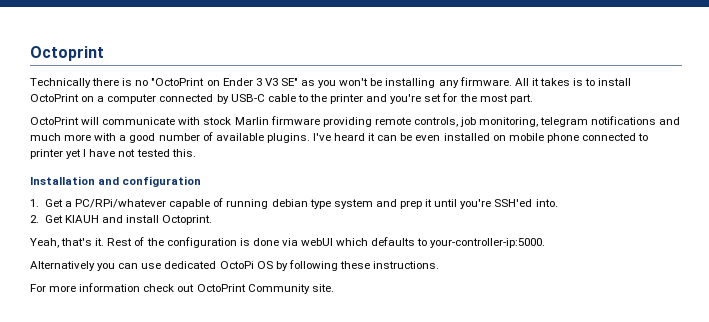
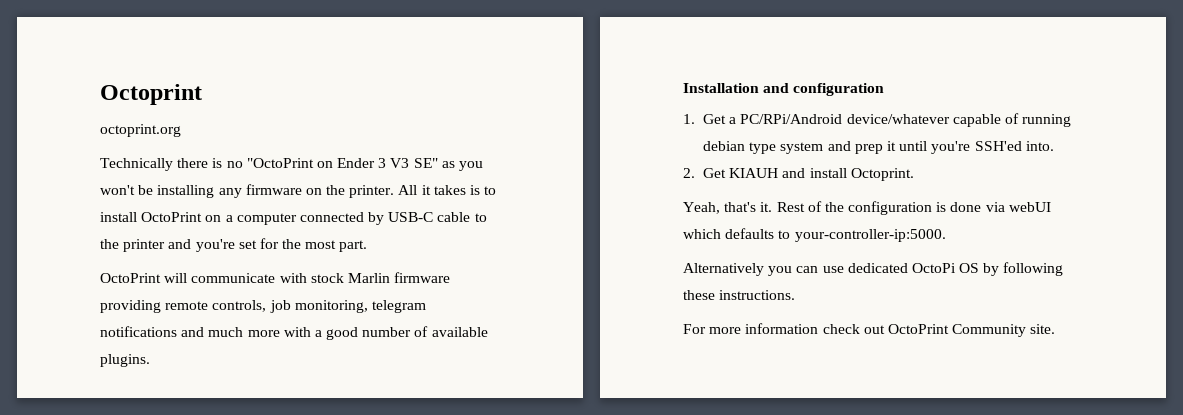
+ octoprint.org
- Technically there is no "OctoPrint on Ender 3 V3 SE" as you won't be installing any firmware.
+ Technically there is no "OctoPrint on Ender 3 V3 SE" as you won't be installing any firmware on the printer.
- I've heard it can be even installed on mobile phone connected to printer yet I have not tested this.
- 1. Get a PC/RPi/whatever capable of running debian type system and prep it until you're SSH'ed into.
+ 1. Get a PC/RPi/Android device/whatever capable of running debian type system and prep it until you're SSH'ed into.

